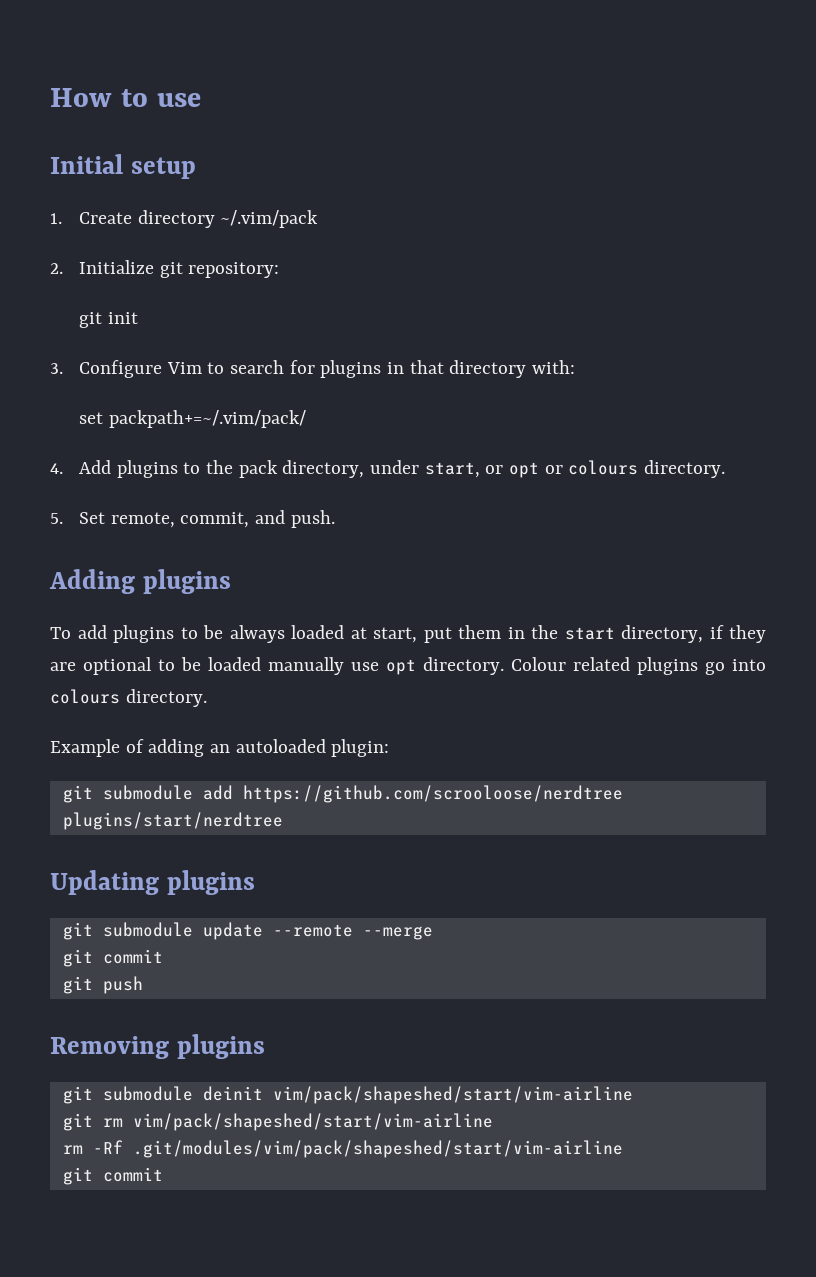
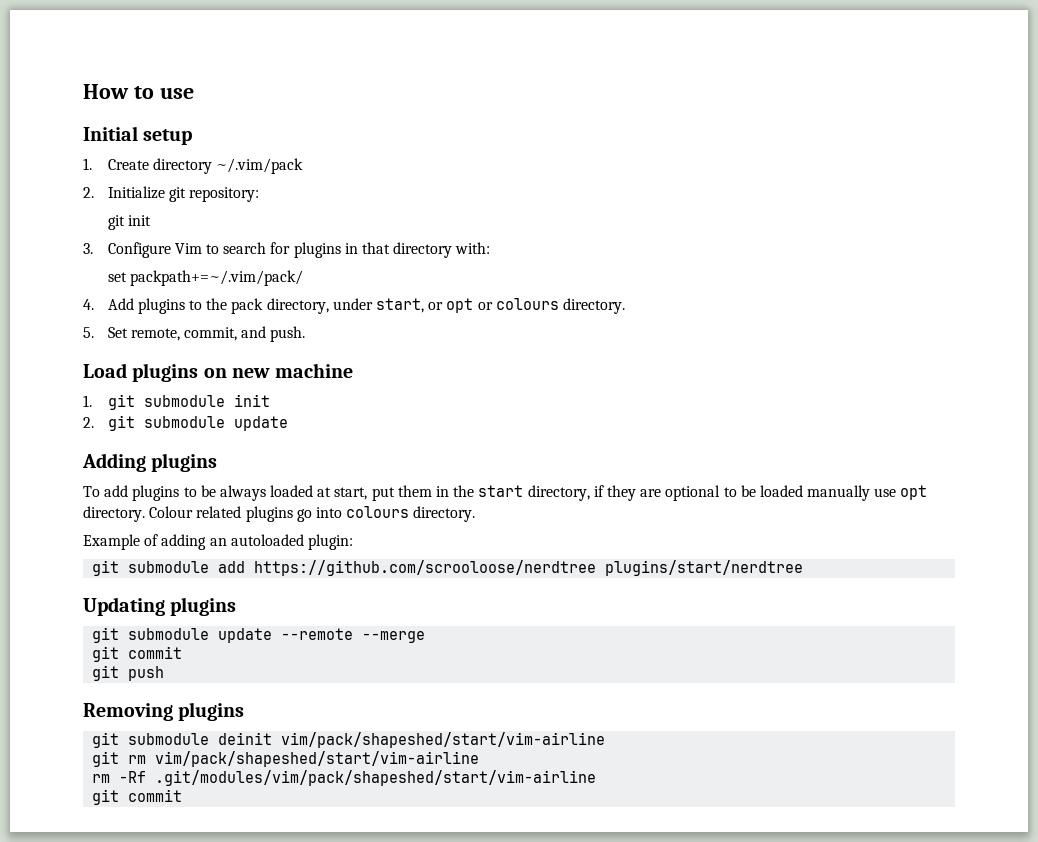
+ Load plugins on new machine
+ 1. git submodule init
+ 2. git submodule update

